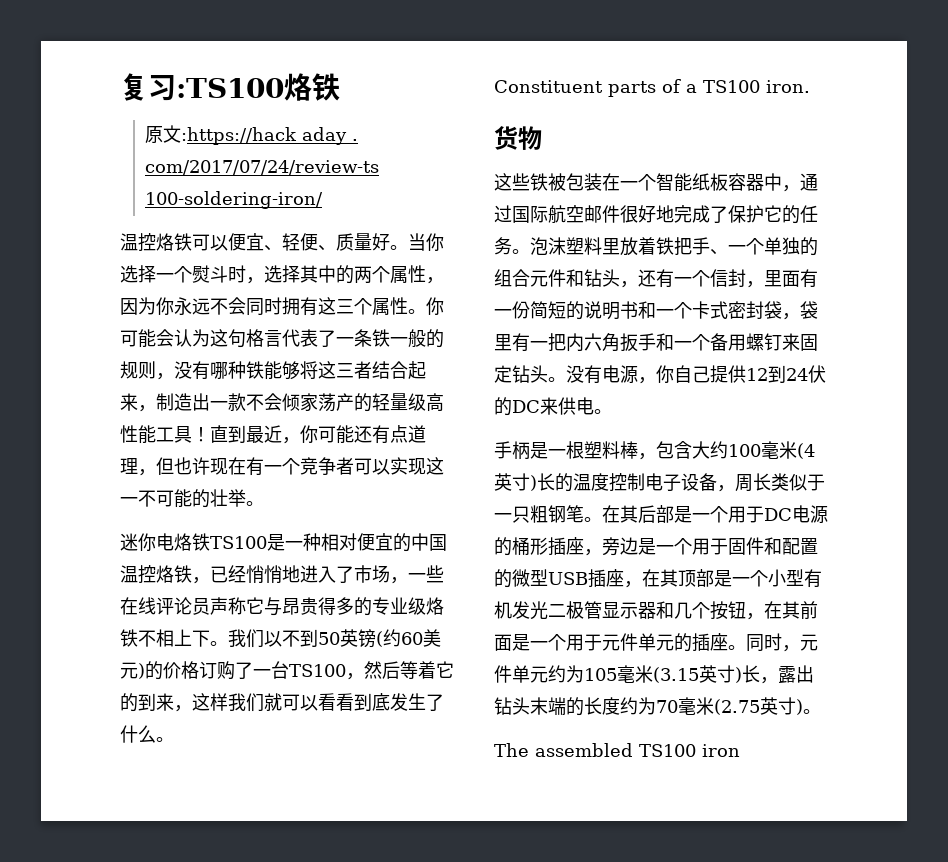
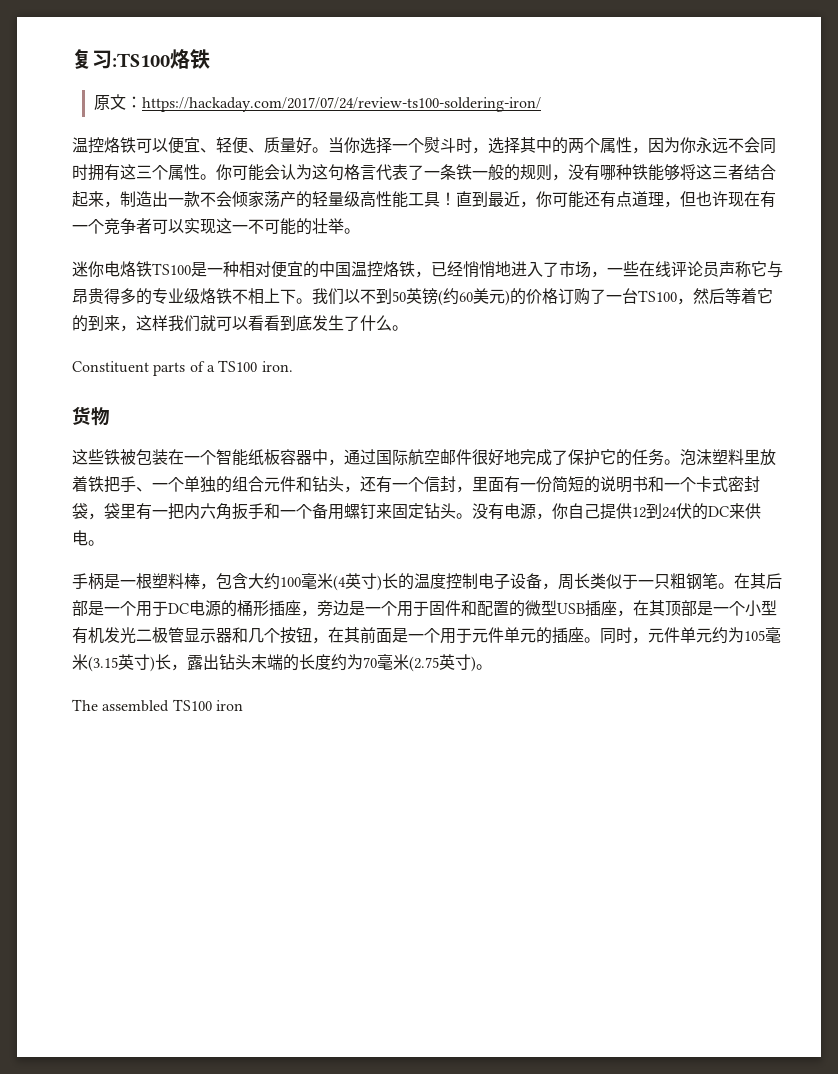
- 原文:https://hack aday . com/2017/07/24/review-ts 100-soldering-iron/
+ 原文：https://hackaday.com/2017/07/24/review-ts100-soldering-iron/

